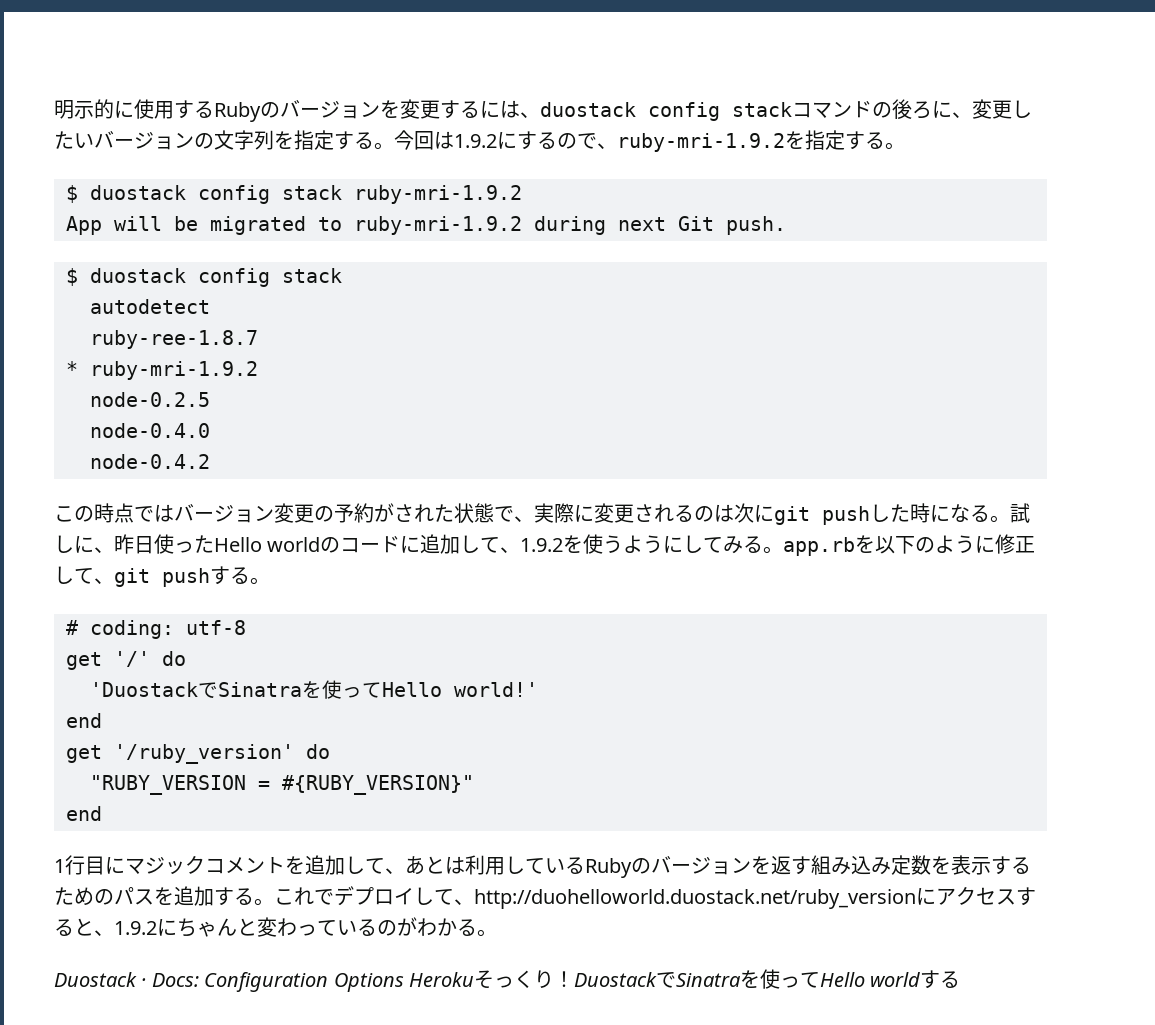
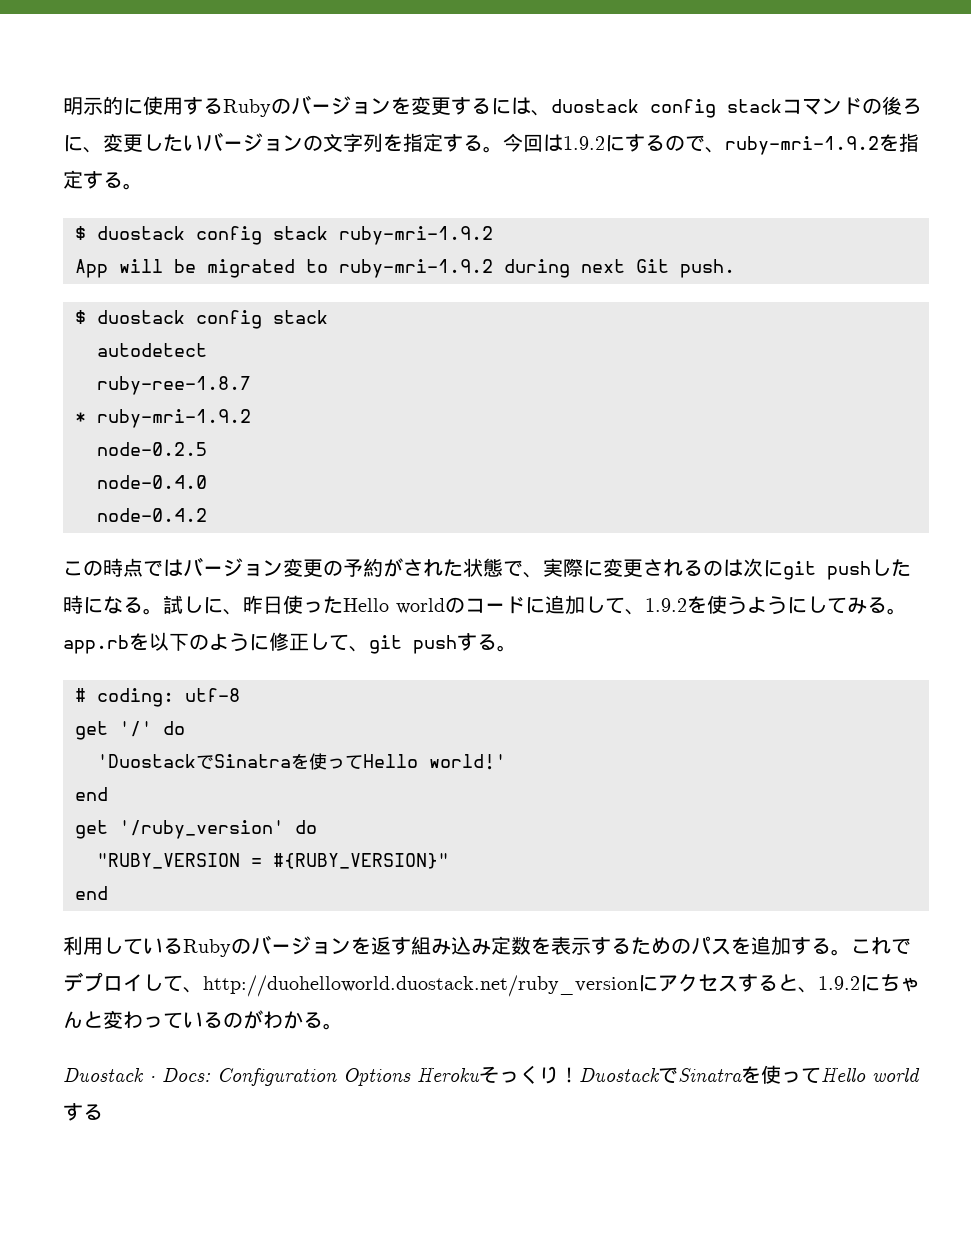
- 1行目にマジックコメントを追加して、あとは利用しているRubyのバージョンを返す組み込み定数を表示するためのパスを追加する。
+ 利用しているRubyのバージョンを返す組み込み定数を表示するためのパスを追加する。

